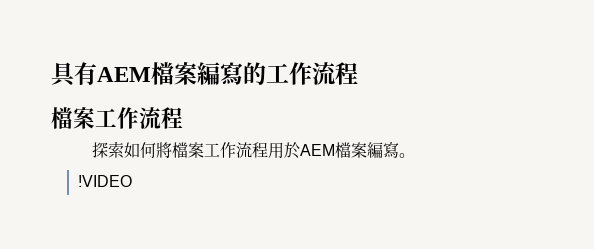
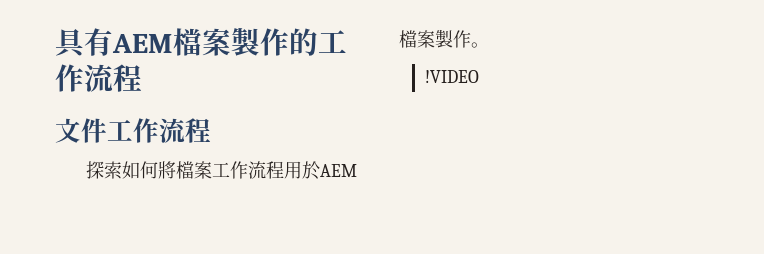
- 具有AEM檔案編寫的工作流程
- 檔案工作流程
+ 具有AEM檔案製作的工作流程
+ 文件工作流程
- 探索如何將檔案工作流程用於AEM檔案編寫。
+ 探索如何將檔案工作流程用於AEM檔案製作。

